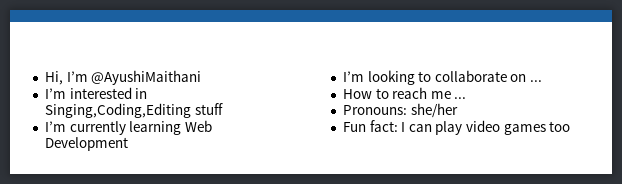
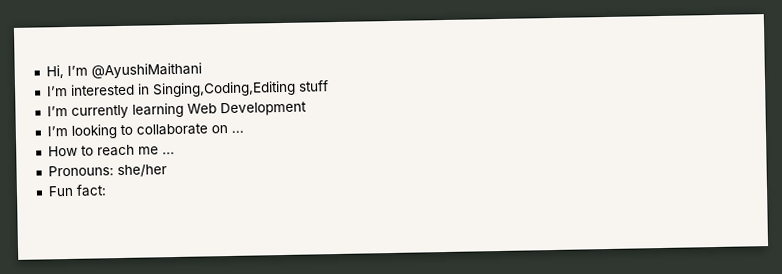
- Fun fact: I can play video games too
+ Fun fact:

